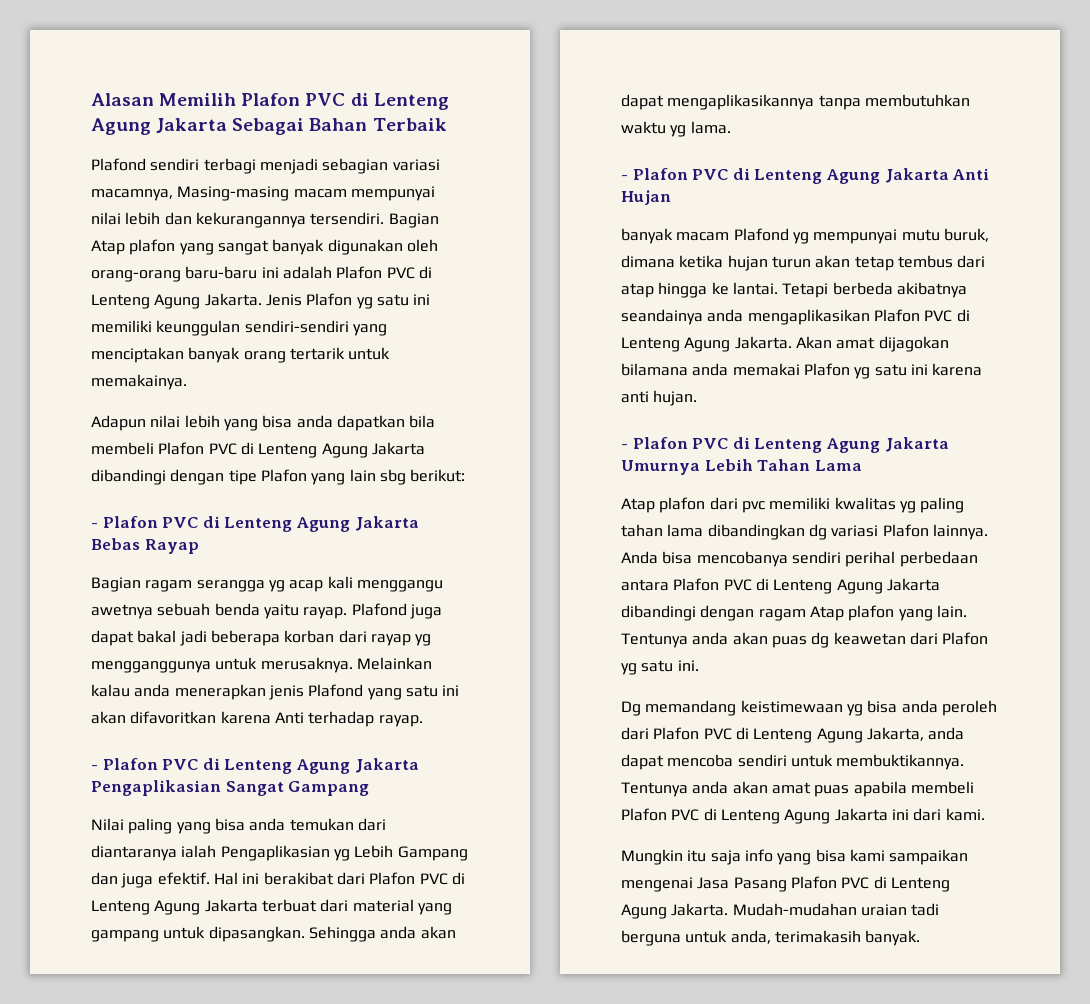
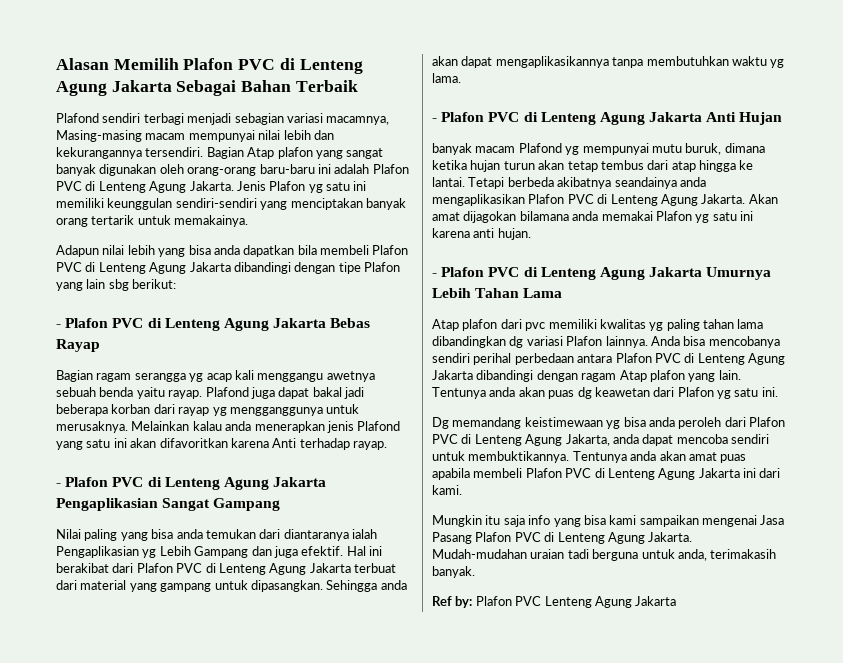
+ Ref by: Plafon PVC Lenteng Agung Jakarta

